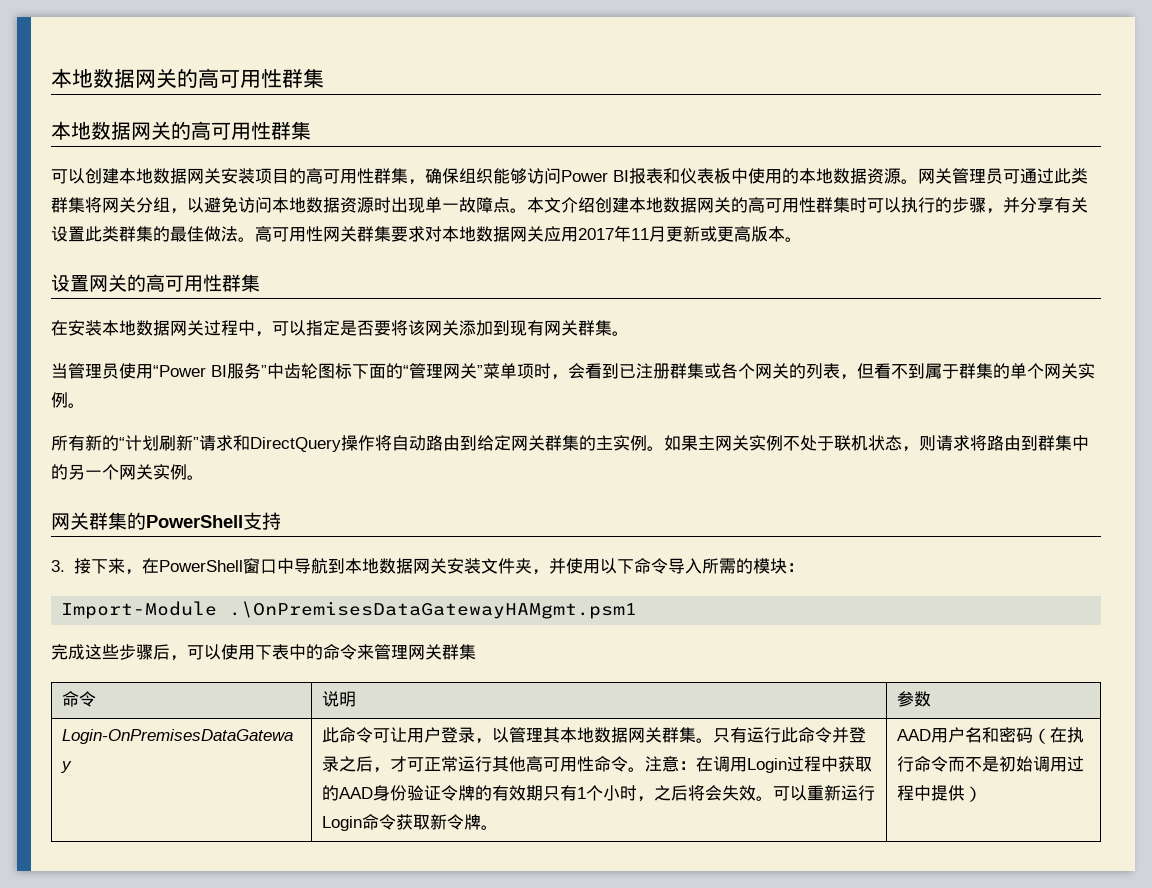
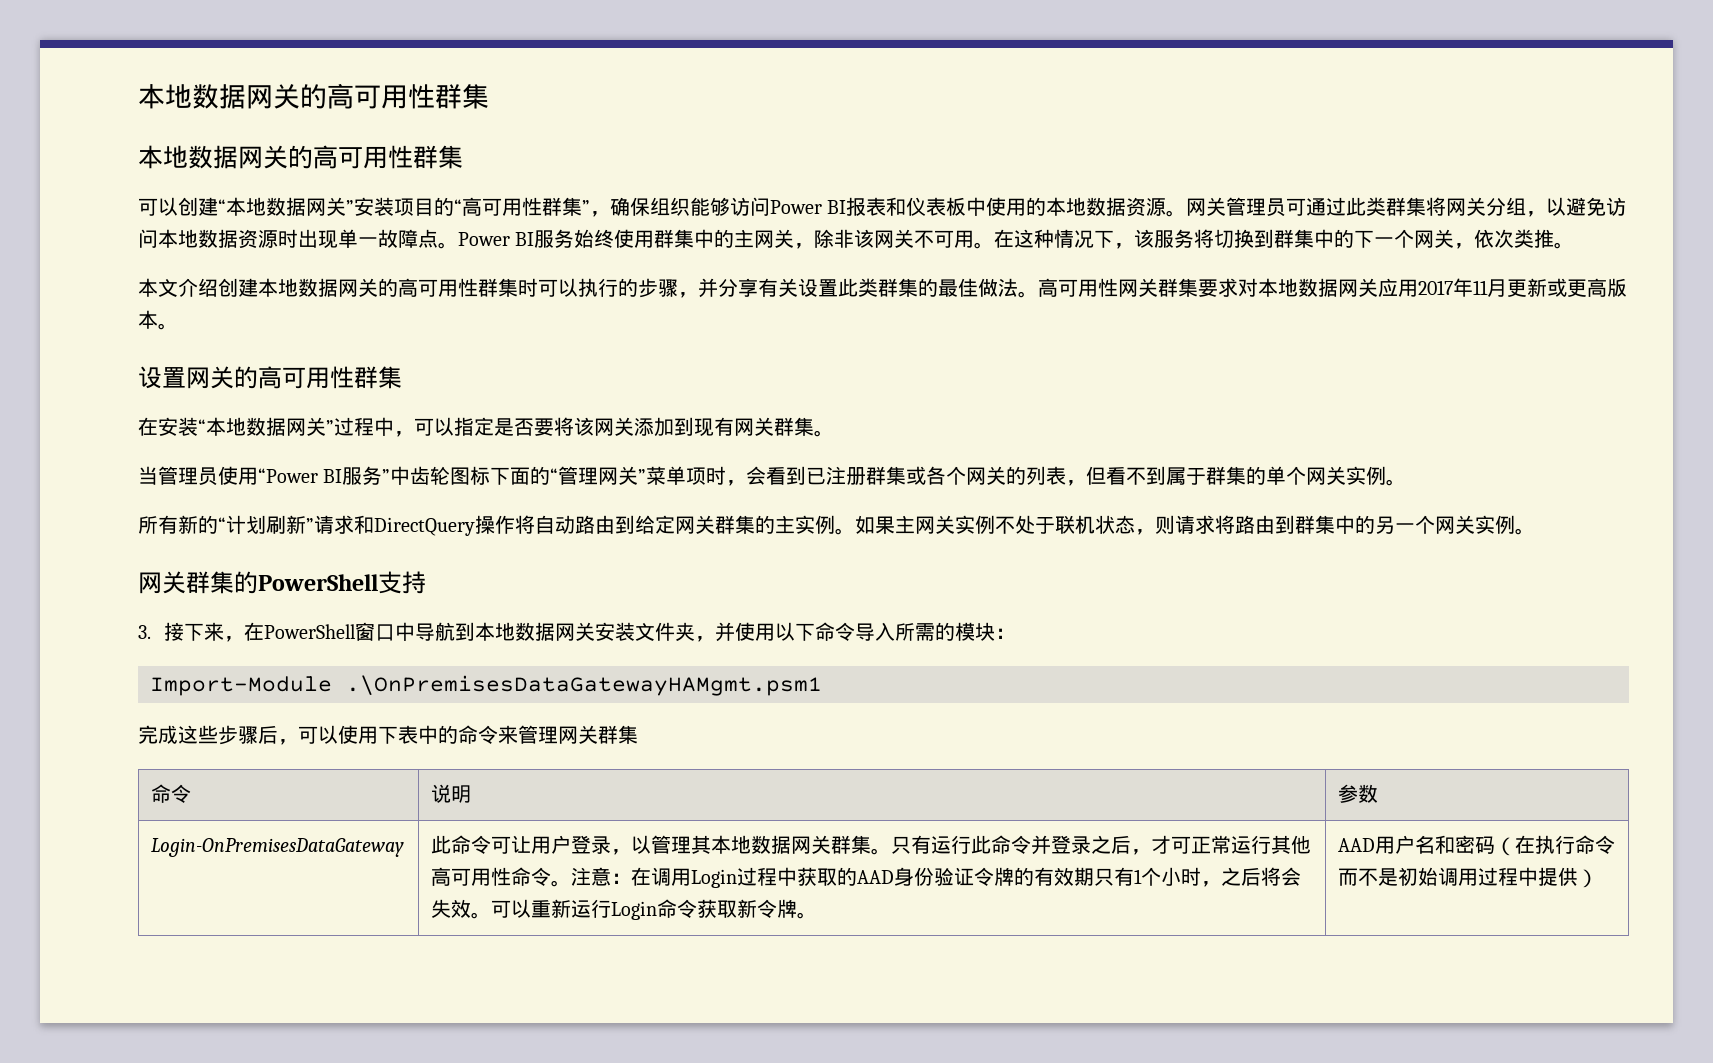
- 可以创建本地数据网关安装项目的高可用性群集，确保组织能够访问Power BI报表和仪表板中使用的本地数据资源。
+ 可以创建“本地数据网关”安装项目的“高可用性群集”，确保组织能够访问Power BI报表和仪表板中使用的本地数据资源。
- 网关管理员可通过此类群集将网关分组，以避免访问本地数据资源时出现单一故障点。本文介绍创建本地数据网关的高可用性群集时可以执行的步骤，并分享有关设置此类群集的最佳做法。
+ 网关管理员可通过此类群集将网关分组，以避免访问本地数据资源时出现单一故障点。Power BI服务始终使用群集中的主网关，除非该网关不可用。在这种情况下，该服务将切换到群集中的下一个网关，依次类推。
+ 本文介绍创建本地数据网关的高可用性群集时可以执行的步骤，并分享有关设置此类群集的最佳做法。
- 在安装本地数据网关过程中，可以指定是否要将该网关添加到现有网关群集。
+ 在安装“本地数据网关”过程中，可以指定是否要将该网关添加到现有网关群集。

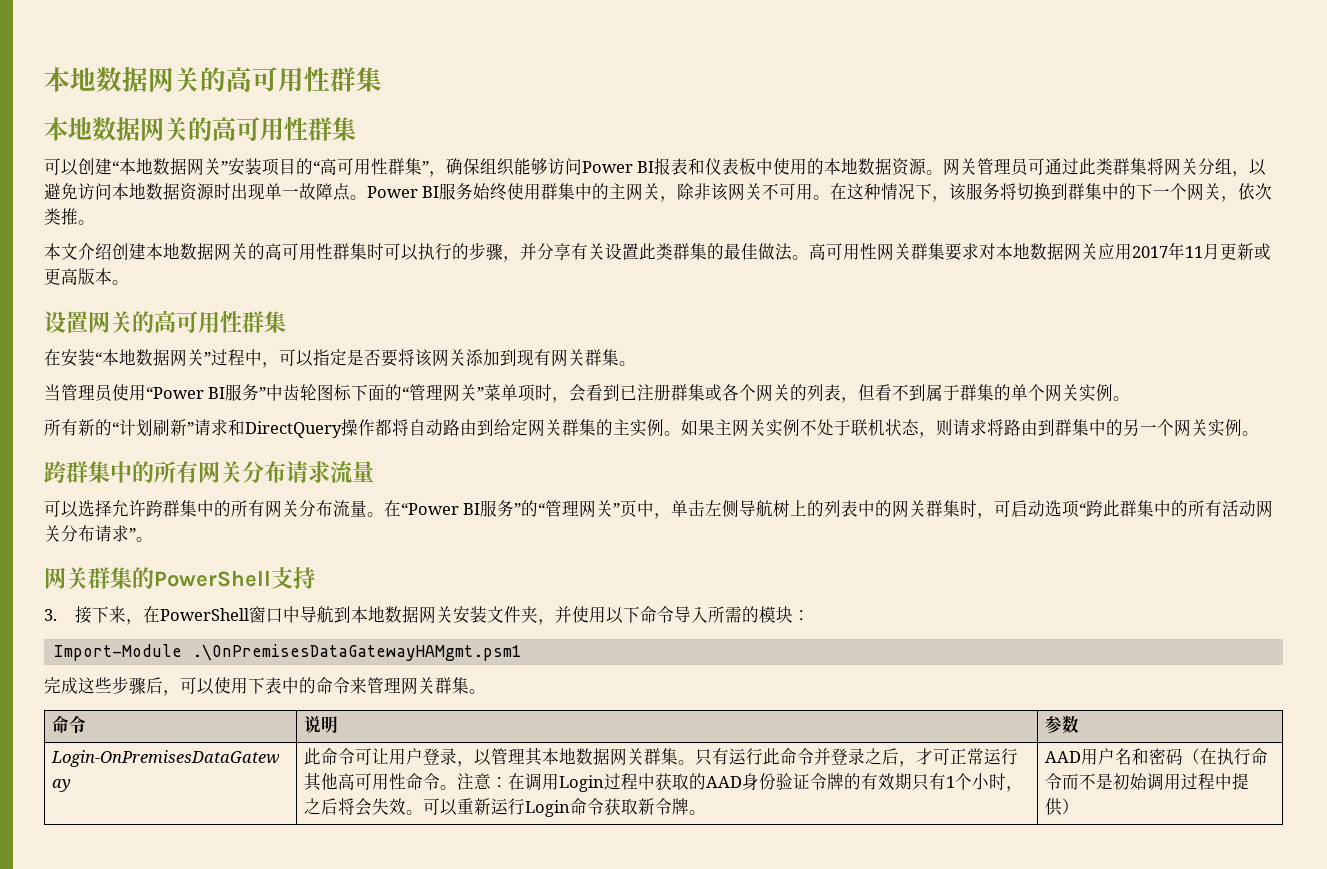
- 所有新的“计划刷新”请求和DirectQuery操作将自动路由到给定网关群集的主实例。
+ 所有新的“计划刷新”请求和DirectQuery操作都将自动路由到给定网关群集的主实例。
+ 跨群集中的所有网关分布请求流量
+ 可以选择允许跨群集中的所有网关分布流量。在“Power BI服务”的“管理网关”页中，单击左侧导航树上的列表中的网关群集时，可启动选项“跨此群集中的所有活动网关分布请求”。
- 完成这些步骤后，可以使用下表中的命令来管理网关群集
+ 完成这些步骤后，可以使用下表中的命令来管理网关群集。

